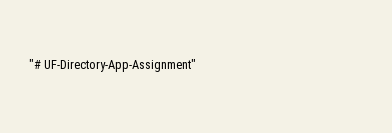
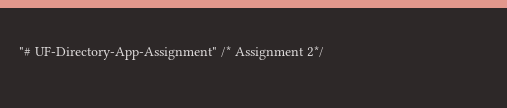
- "# UF-Directory-App-Assignment"
+ "# UF-Directory-App-Assignment" /* Assignment 2*/

